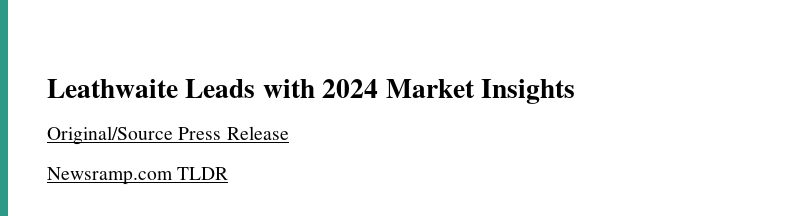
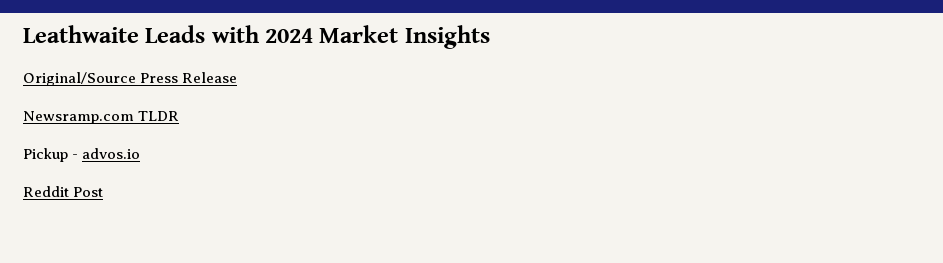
+ Pickup - advos.io
+ Reddit Post

